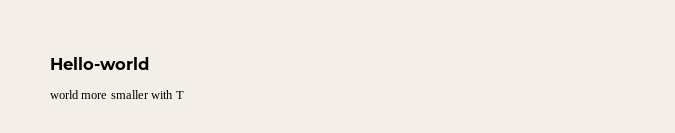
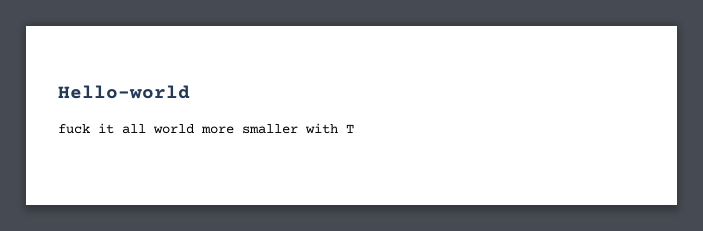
- world more smaller with T
+ fuck it all world more smaller with T

